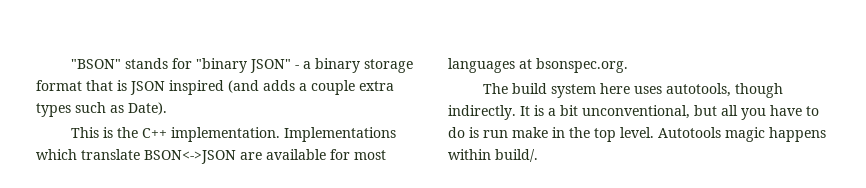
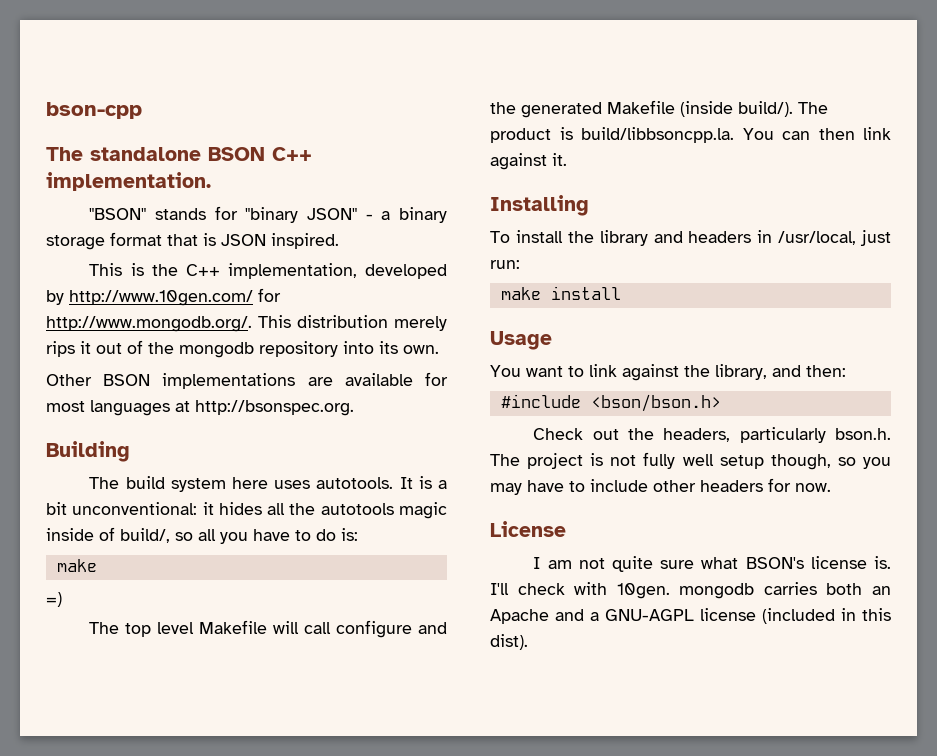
+ bson-cpp
+ The standalone BSON C++ implementation.
- "BSON" stands for "binary JSON" - a binary storage format that is JSON inspired (and adds a couple extra types such as Date).
- This is the C++ implementation. Implementations which translate BSON<->JSON are available for most languages at bsonspec.org.
+ "BSON" stands for "binary JSON" - a binary storage format that is JSON inspired.
+ This is the C++ implementation, developed by http://www.10gen.com/ for http://www.mongodb.org/. This distribution merely rips it out of the mongodb repository into its own.
+ Other BSON implementations are available for most languages at http://bsonspec.org.
+ Building
- The build system here uses autotools, though indirectly.
+ The build system here uses autotools.
- It is a bit unconventional, but all you have to do is run make in the top level. Autotools magic happens within build/.
+ It is a bit unconventional: it hides all the autotools magic inside of build/, so all you have to do is:
+ make
+ =)
+ The top level Makefile will call configure and the generated Makefile (inside build/). The product is build/libbsoncpp.la. You can then link against it.
+ Installing
+ To install the library and headers in /usr/local, just run:
+ make install
+ Usage
+ You want to link against the library, and then:
+ #include <bson/bson.h>
+ Check out the headers, particularly bson.h. The project is not fully well setup though, so you may have to include other headers for now.
+ License
+ I am not quite sure what BSON's license is. I'll check with 10gen. mongodb carries both an Apache and a GNU-AGPL license (included in this dist).

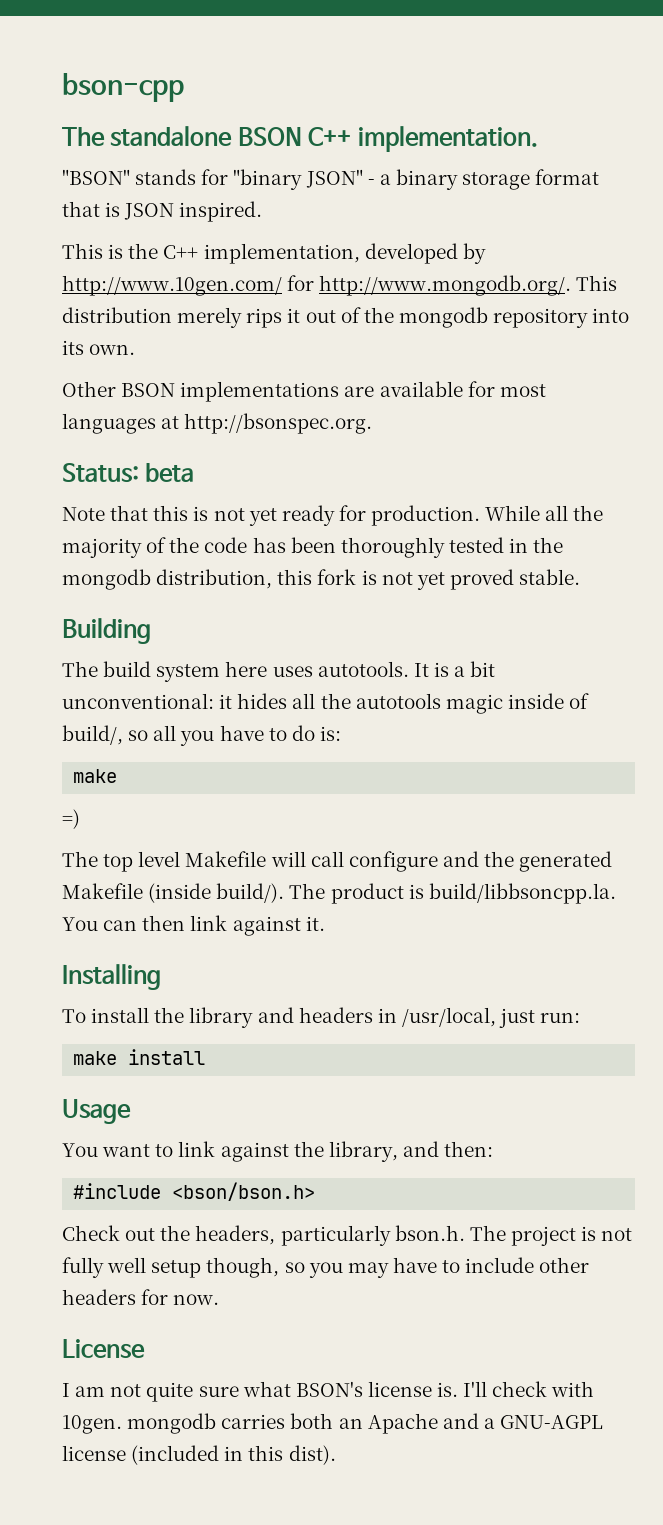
+ Status: beta
+ Note that this is not yet ready for production. While all the majority of the code has been thoroughly tested in the mongodb distribution, this fork is not yet proved stable.

